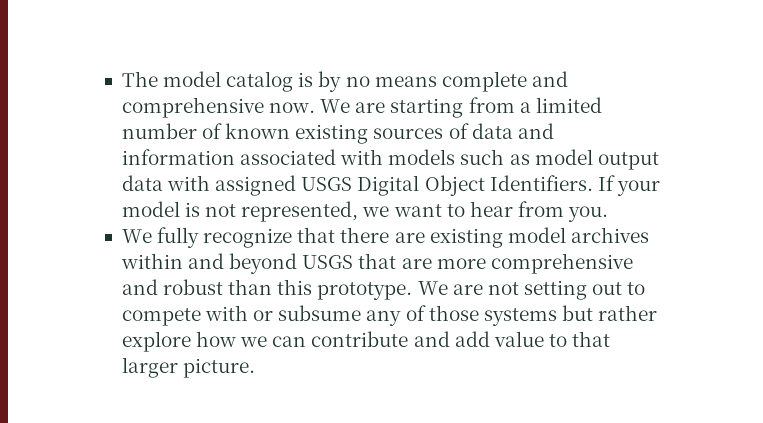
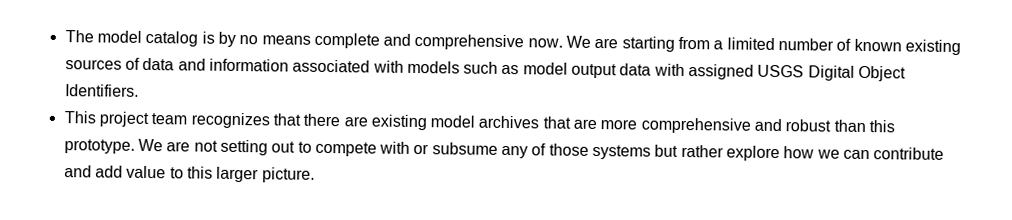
- We are starting from a limited number of known existing sources of data and information associated with models such as model output data with assigned USGS Digital Object Identifiers. If your model is not represented, we want to hear from you.
- We fully recognize that there are existing model archives within and beyond USGS that are more comprehensive and robust than this prototype.
+ We are starting from a limited number of known existing sources of data and information associated with models such as model output data with assigned USGS Digital Object Identifiers.
+ This project team recognizes that there are existing model archives that are more comprehensive and robust than this prototype.
- We are not setting out to compete with or subsume any of those systems but rather explore how we can contribute and add value to that larger picture.
+ We are not setting out to compete with or subsume any of those systems but rather explore how we can contribute and add value to this larger picture.

